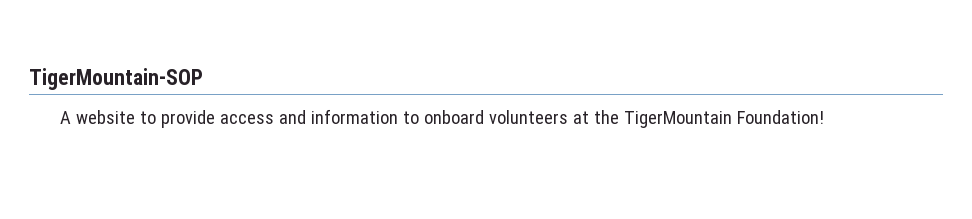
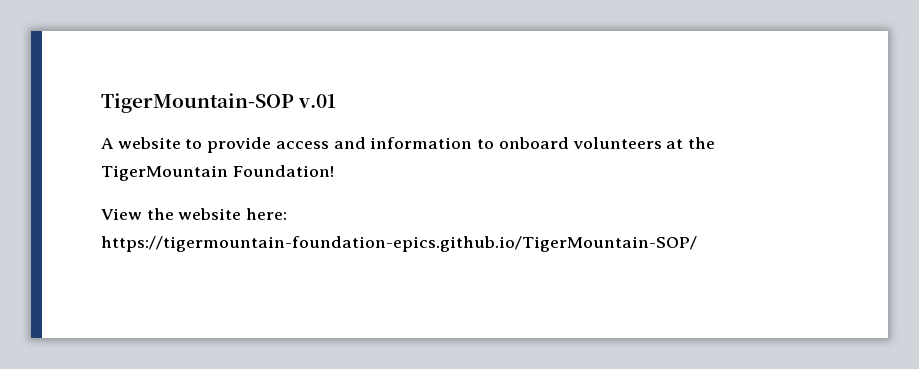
- TigerMountain-SOP
+ TigerMountain-SOP v.01
+ View the website here: https://tigermountain-foundation-epics.github.io/TigerMountain-SOP/

